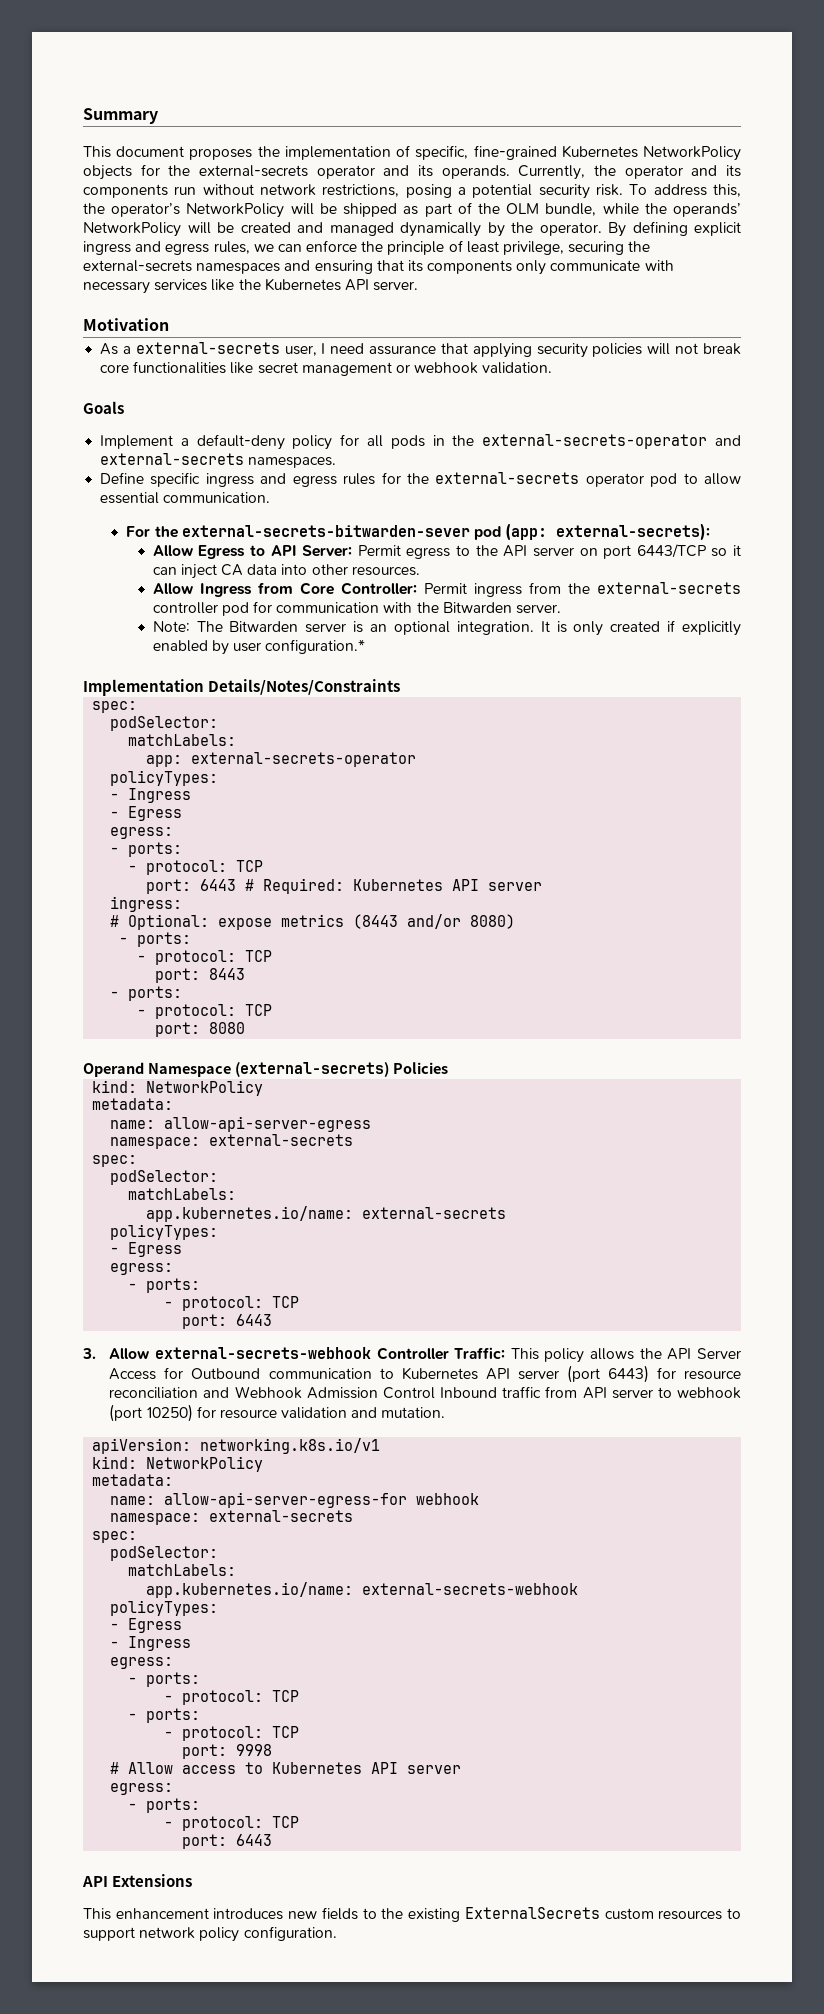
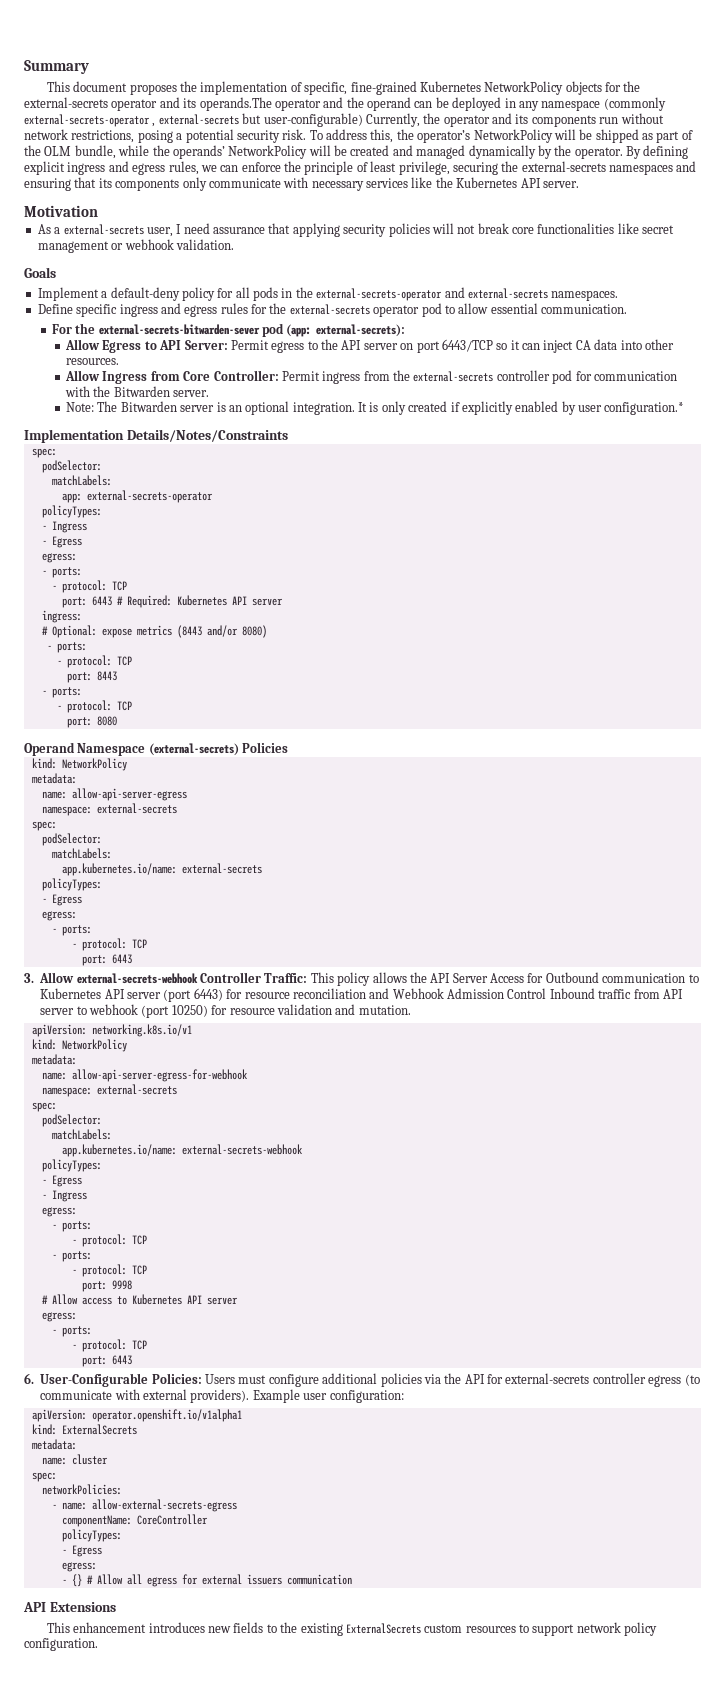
- This document proposes the implementation of specific, fine-grained Kubernetes NetworkPolicy objects for the external-secrets operator and its operands. Currently, the operator and its components run without network restrictions, posing a potential security risk.
+ This document proposes the implementation of specific, fine-grained Kubernetes NetworkPolicy objects for the external-secrets operator and its operands.The operator and the operand can be deployed in any namespace (commonly external-secrets-operator , external-secrets but user-configurable) Currently, the operator and its components run without network restrictions, posing a potential security risk.
- name: allow-api-server-egress-for webhook
+ name: allow-api-server-egress-for-webhook
+ 6. User-Configurable Policies: Users must configure additional policies via the API for external-secrets controller egress (to communicate with external providers). Example user configuration:
+ apiVersion: operator.openshift.io/v1alpha1
+ kind: ExternalSecrets
+ metadata:
+ name: cluster
+ spec:
+ networkPolicies:
+ - name: allow-external-secrets-egress
+ componentName: CoreController
+ policyTypes:
+ - Egress
+ egress:
+ - {} # Allow all egress for external issuers communication

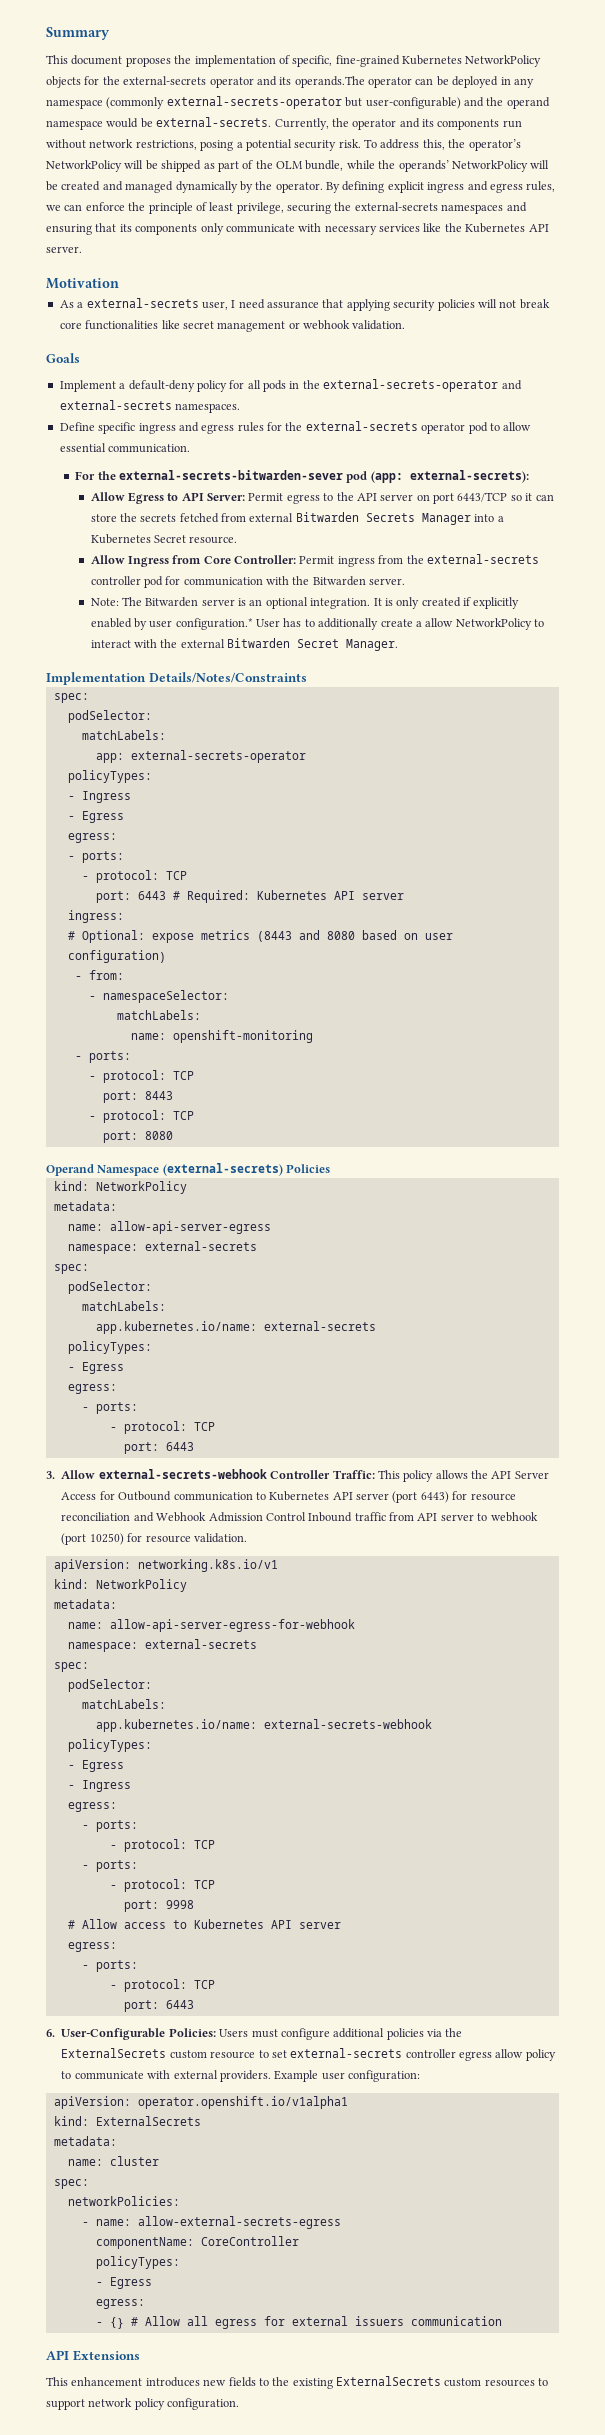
- This document proposes the implementation of specific, fine-grained Kubernetes NetworkPolicy objects for the external-secrets operator and its operands.The operator and the operand can be deployed in any namespace (commonly external-secrets-operator , external-secrets but user-configurable) Currently, the operator and its components run without network restrictions, posing a potential security risk.
+ This document proposes the implementation of specific, fine-grained Kubernetes NetworkPolicy objects for the external-secrets operator and its operands.The operator can be deployed in any namespace (commonly external-secrets-operator but user-configurable) and the operand namespace would be external-secrets. Currently, the operator and its components run without network restrictions, posing a potential security risk.
- Allow Egress to API Server: Permit egress to the API server on port 6443/TCP so it can inject CA data into other resources.
+ Allow Egress to API Server: Permit egress to the API server on port 6443/TCP so it can store the secrets fetched from external Bitwarden Secrets Manager into a Kubernetes Secret resource.
- It is only created if explicitly enabled by user configuration.*
+ It is only created if explicitly enabled by user configuration.* User has to additionally create a allow NetworkPolicy to interact with the external Bitwarden Secret Manager.
- # Optional: expose metrics (8443 and/or 8080)
+ # Optional: expose metrics (8443 and 8080 based on user configuration)
+ - from:
+ - namespaceSelector:
+ matchLabels:
+ name: openshift-monitoring
  port: 8443
- - ports:
- 3. Allow external-secrets-webhook Controller Traffic: This policy allows the API Server Access for Outbound communication to Kubernetes API server (port 6443) for resource reconciliation and Webhook Admission Control Inbound traffic from API server to webhook (port 10250) for resource validation and mutation.
+ 3. Allow external-secrets-webhook Controller Traffic: This policy allows the API Server Access for Outbound communication to Kubernetes API server (port 6443) for resource reconciliation and Webhook Admission Control Inbound traffic from API server to webhook (port 10250) for resource validation.
- 6. User-Configurable Policies: Users must configure additional policies via the API for external-secrets controller egress (to communicate with external providers).
+ 6. User-Configurable Policies: Users must configure additional policies via the ExternalSecrets custom resource to set external-secrets controller egress allow policy to communicate with external providers.

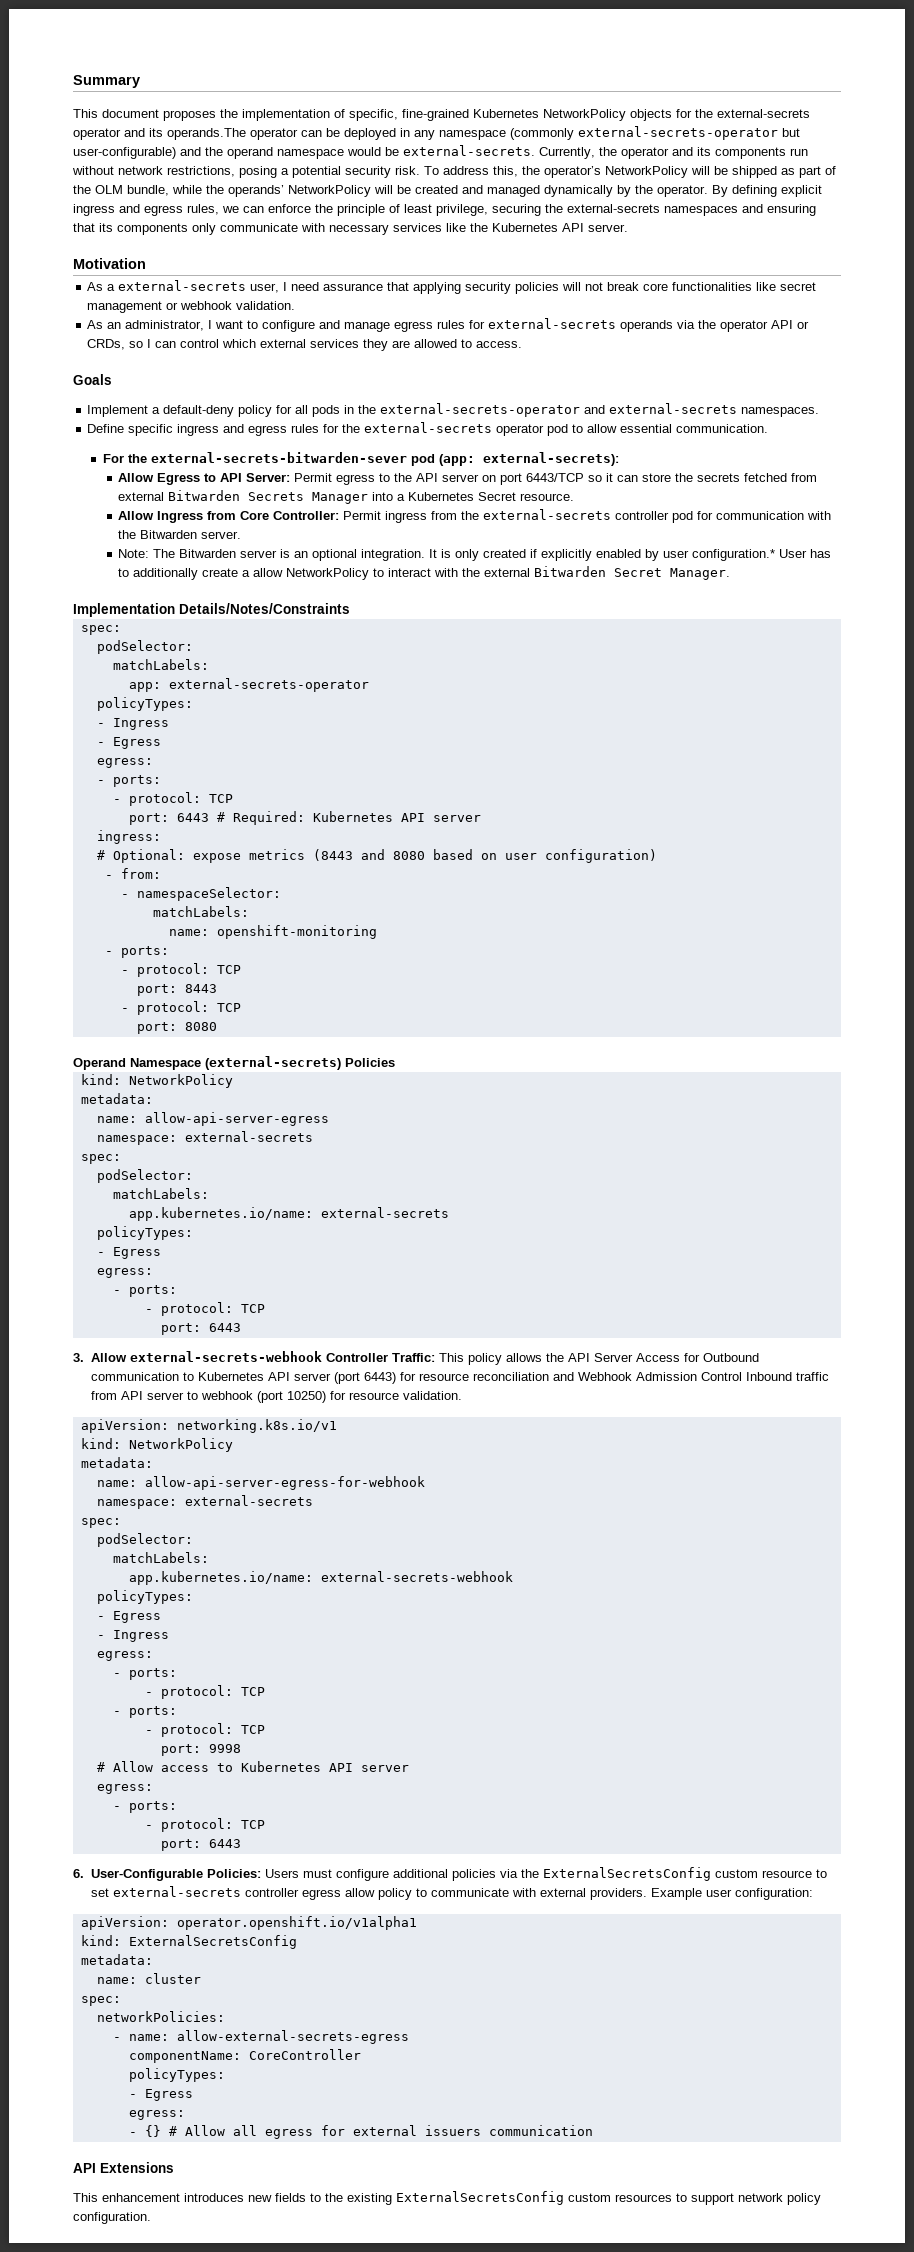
+ As an administrator, I want to configure and manage egress rules for external-secrets operands via the operator API or CRDs, so I can control which external services they are allowed to access.
- 6. User-Configurable Policies: Users must configure additional policies via the ExternalSecrets custom resource to set external-secrets controller egress allow policy to communicate with external providers.
+ 6. User-Configurable Policies: Users must configure additional policies via the ExternalSecretsConfig custom resource to set external-secrets controller egress allow policy to communicate with external providers.
- kind: ExternalSecrets
+ kind: ExternalSecretsConfig
- This enhancement introduces new fields to the existing ExternalSecrets custom resources to support network policy configuration.
+ This enhancement introduces new fields to the existing ExternalSecretsConfig custom resources to support network policy configuration.

